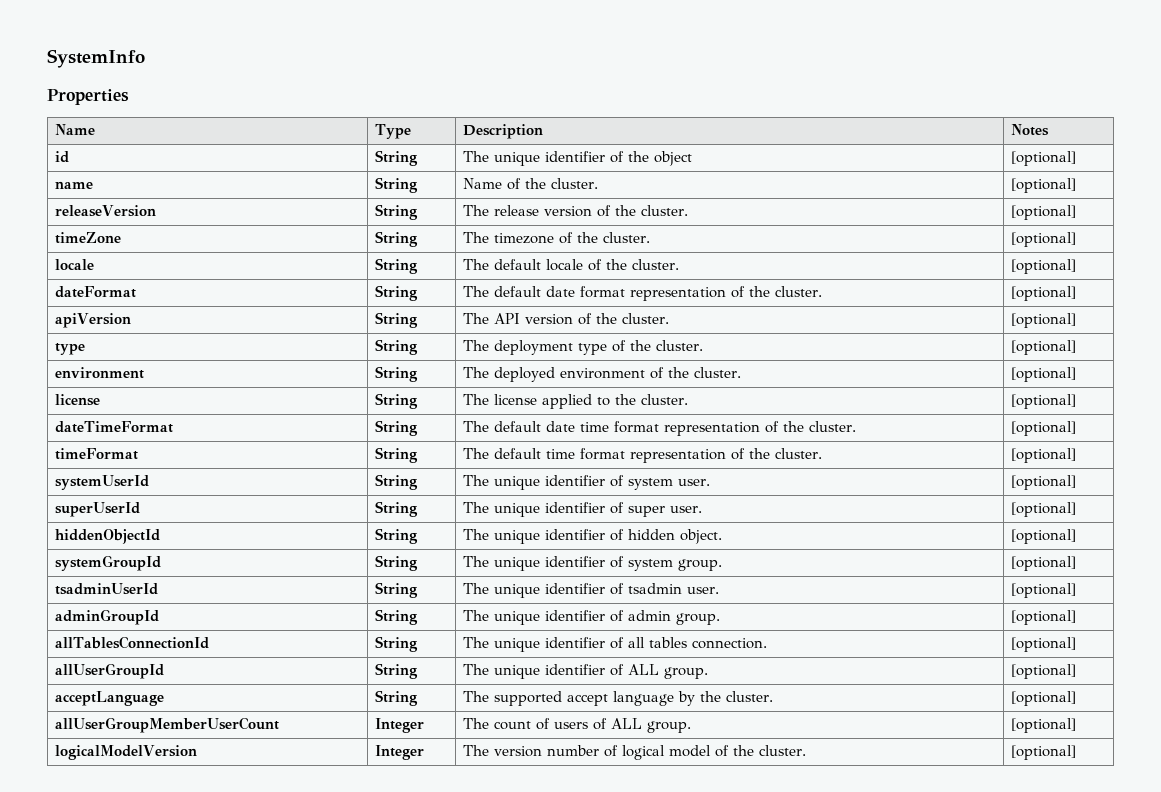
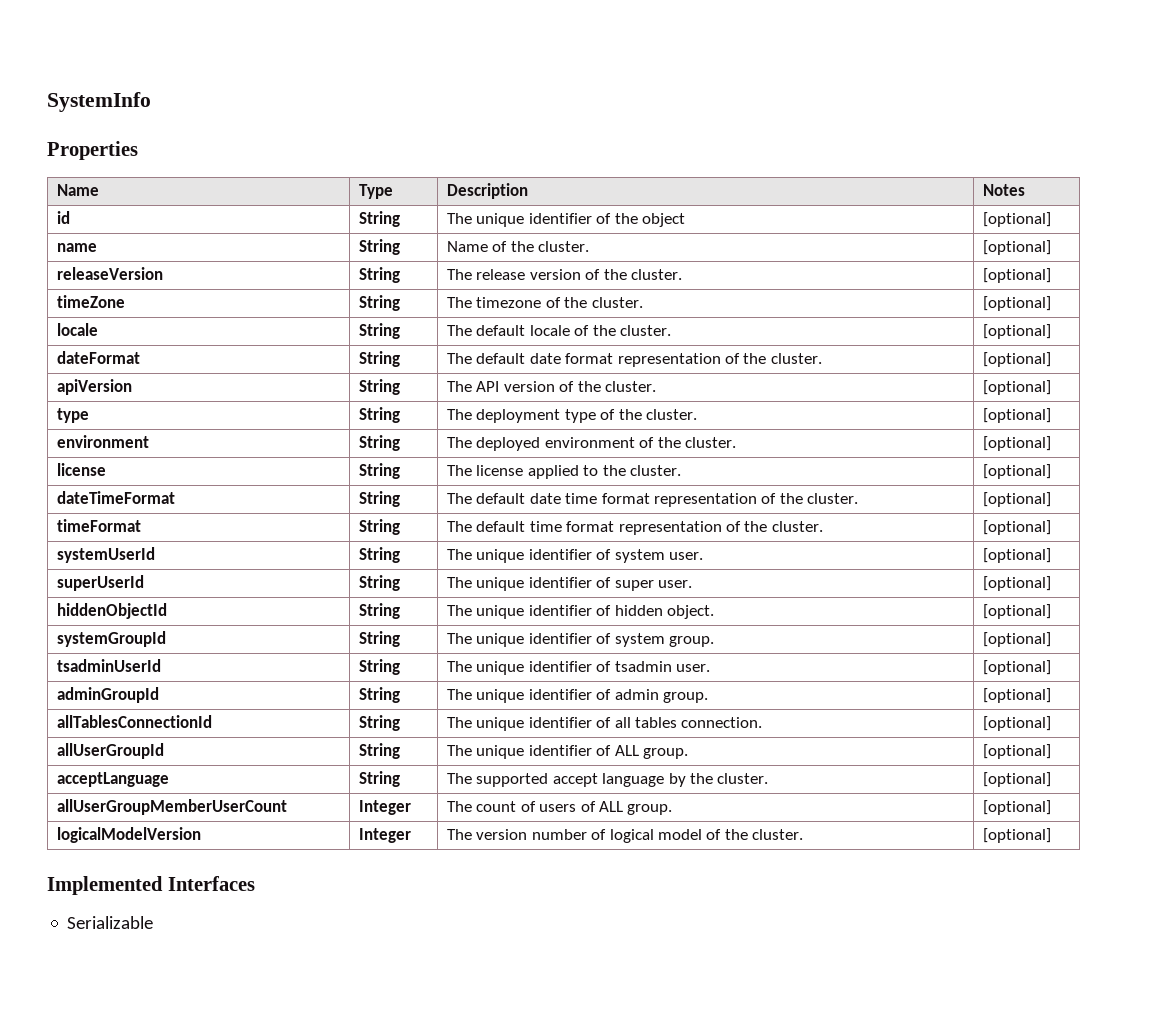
+ Implemented Interfaces
+ Serializable

